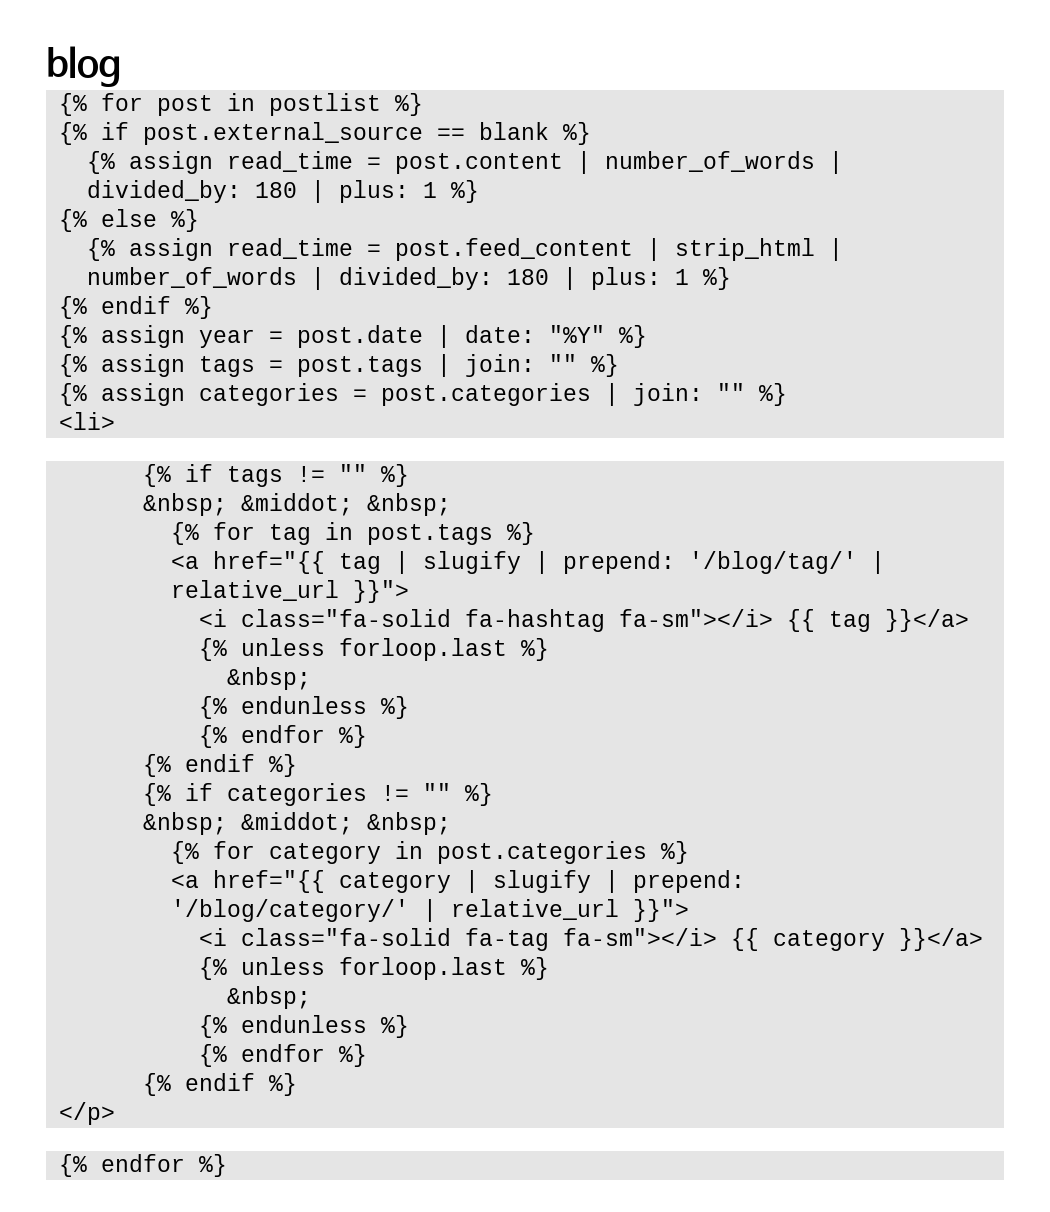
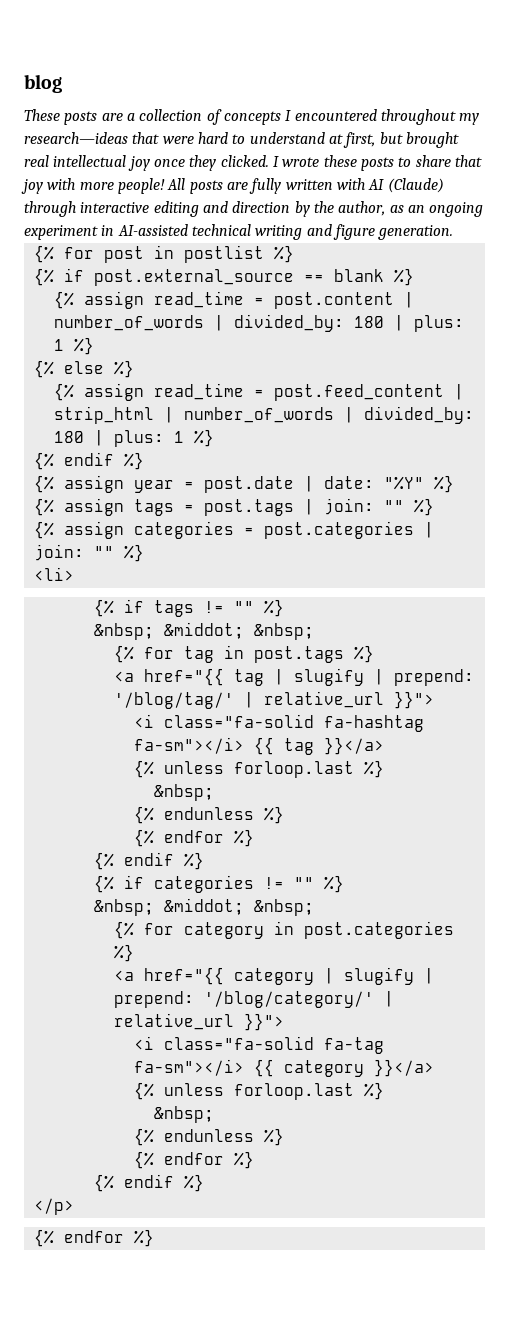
+ These posts are a collection of concepts I encountered throughout my research—ideas that were hard to understand at first, but brought real intellectual joy once they clicked. I wrote these posts to share that joy with more people! All posts are fully written with AI (Claude) through interactive editing and direction by the author, as an ongoing experiment in AI-assisted technical writing and figure generation.

